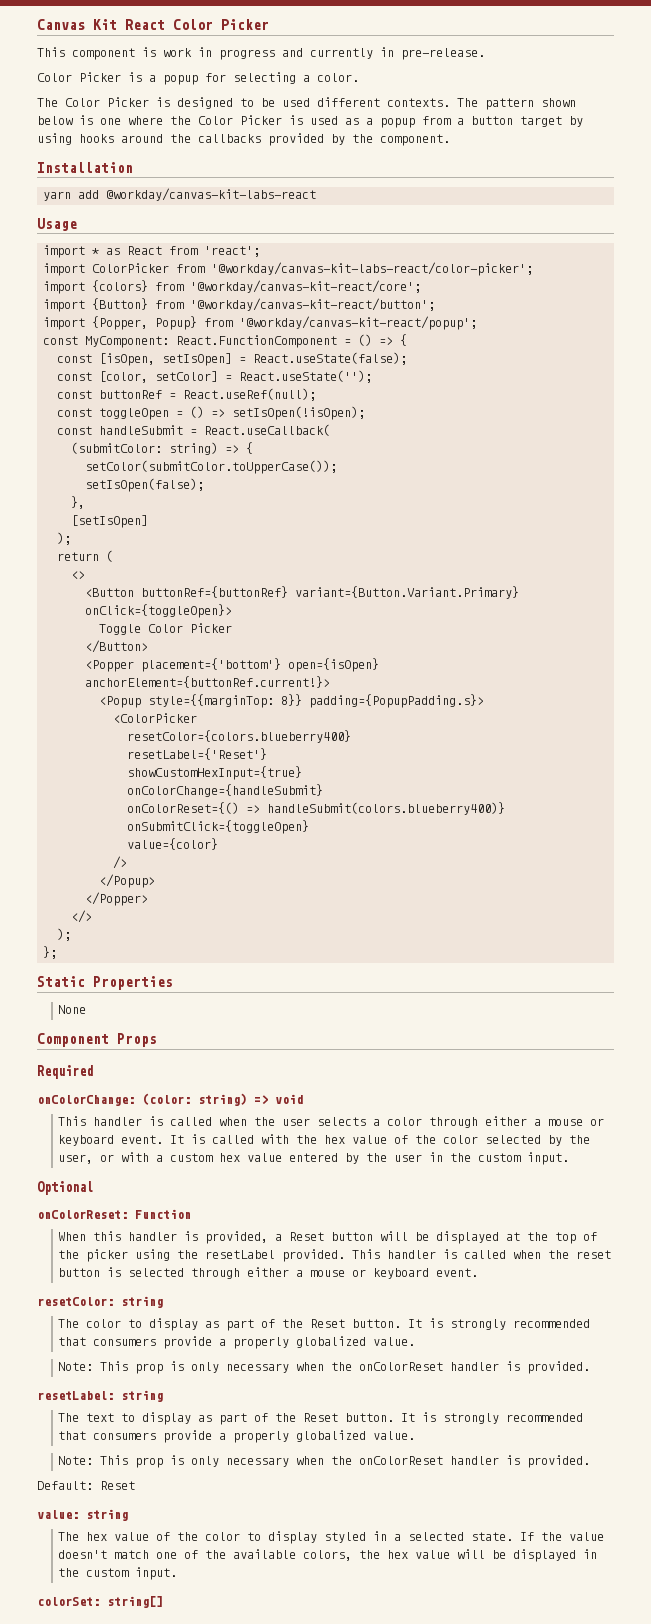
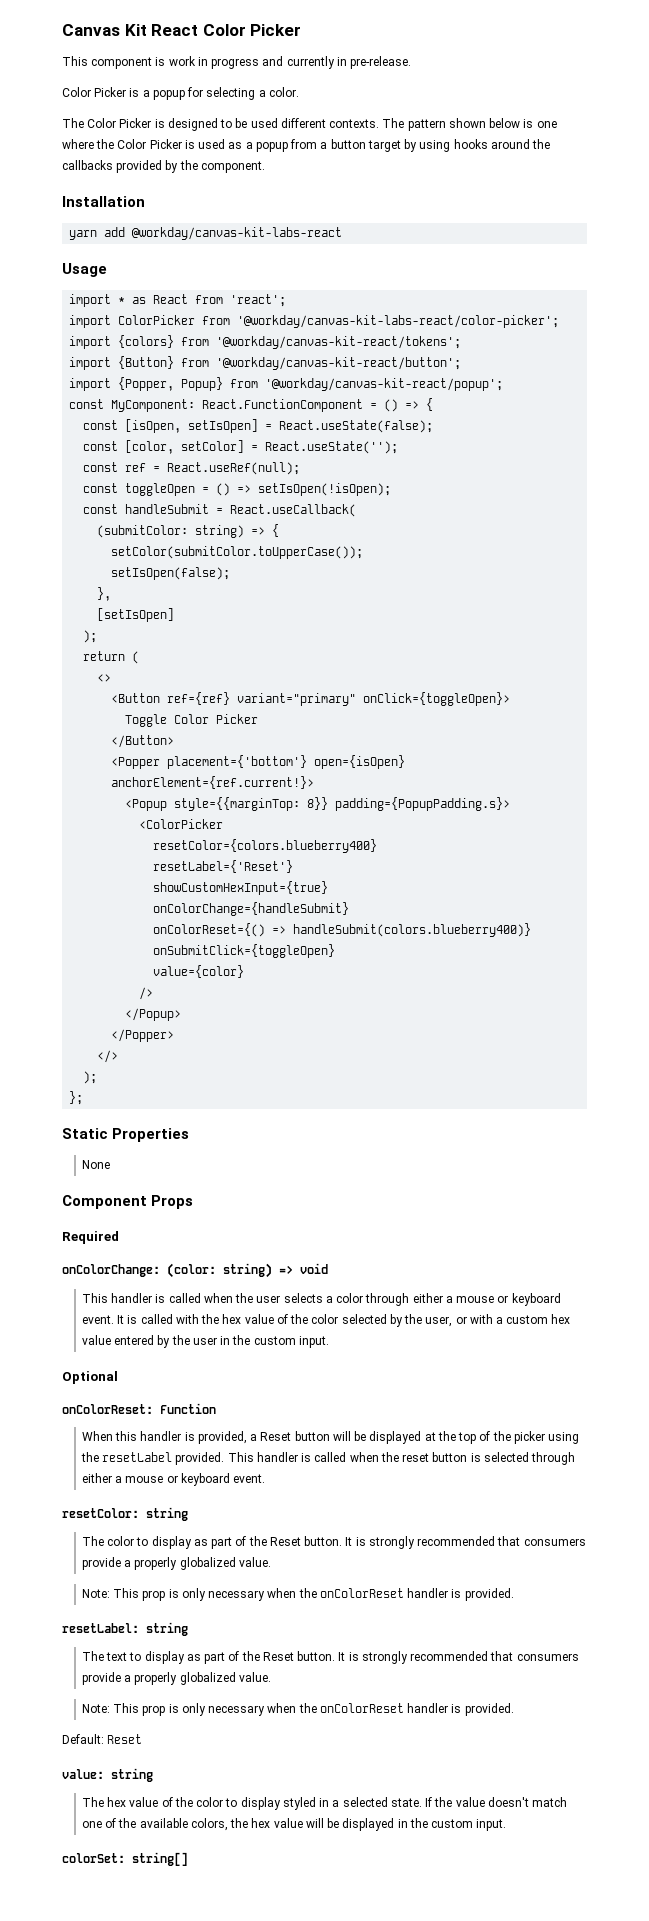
- import {colors} from '@workday/canvas-kit-react/core';
+ import {colors} from '@workday/canvas-kit-react/tokens';
- const buttonRef = React.useRef(null);
+ const ref = React.useRef(null);
- <Button buttonRef={buttonRef} variant={Button.Variant.Primary} onClick={toggleOpen}>
+ <Button ref={ref} variant="primary" onClick={toggleOpen}>
- <Popper placement={'bottom'} open={isOpen} anchorElement={buttonRef.current!}>
+ <Popper placement={'bottom'} open={isOpen} anchorElement={ref.current!}>

